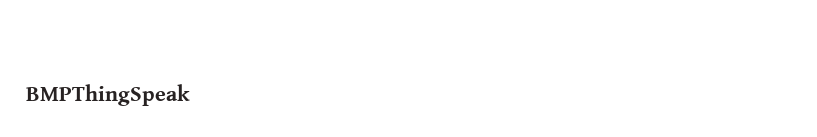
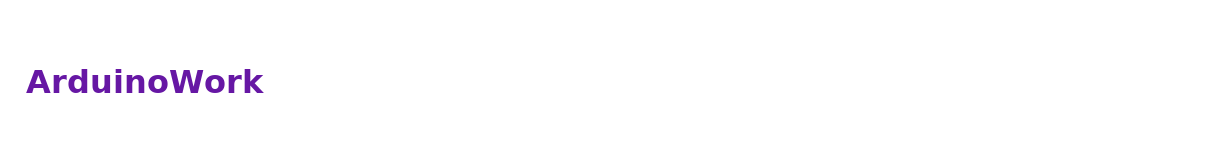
- BMPThingSpeak
+ ArduinoWork

